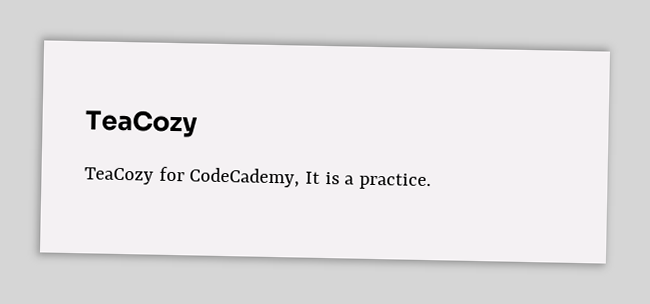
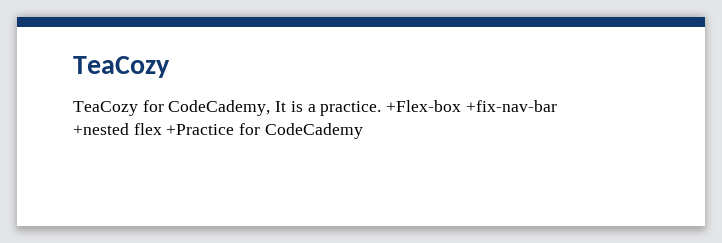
+ +Flex-box +fix-nav-bar +nested flex +Practice for CodeCademy

